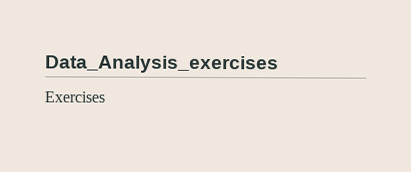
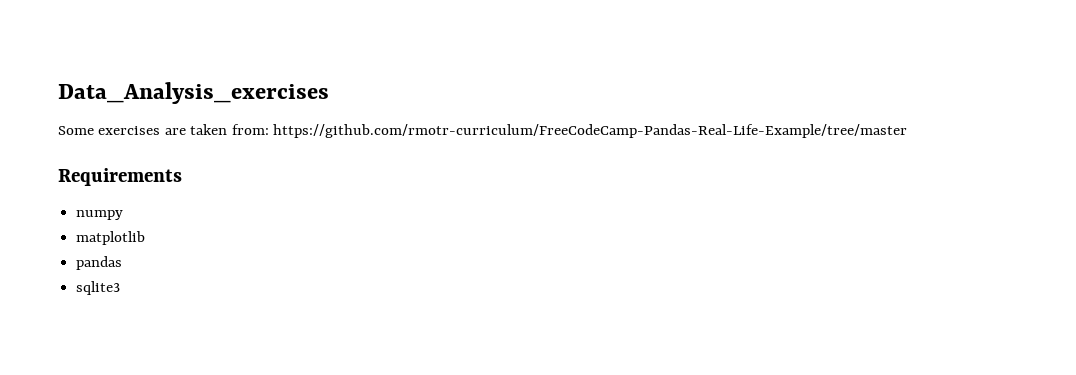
- Exercises
+ Some exercises are taken from: https://github.com/rmotr-curriculum/FreeCodeCamp-Pandas-Real-Life-Example/tree/master
+ Requirements
+ numpy
+ matplotlib
+ pandas
+ sqlite3

